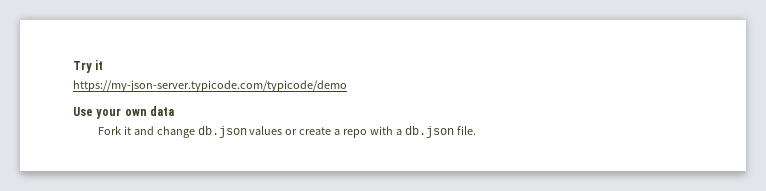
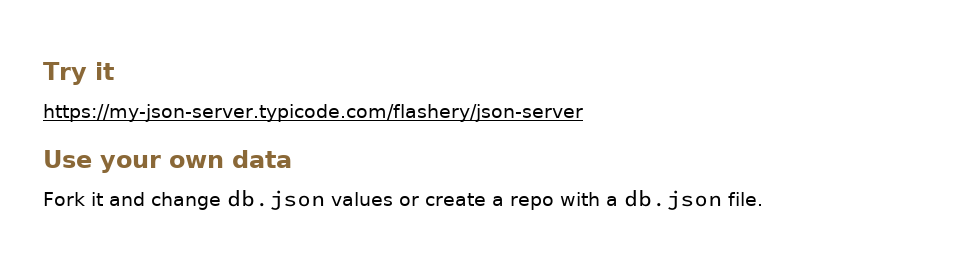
- https://my-json-server.typicode.com/typicode/demo
+ https://my-json-server.typicode.com/flashery/json-server

